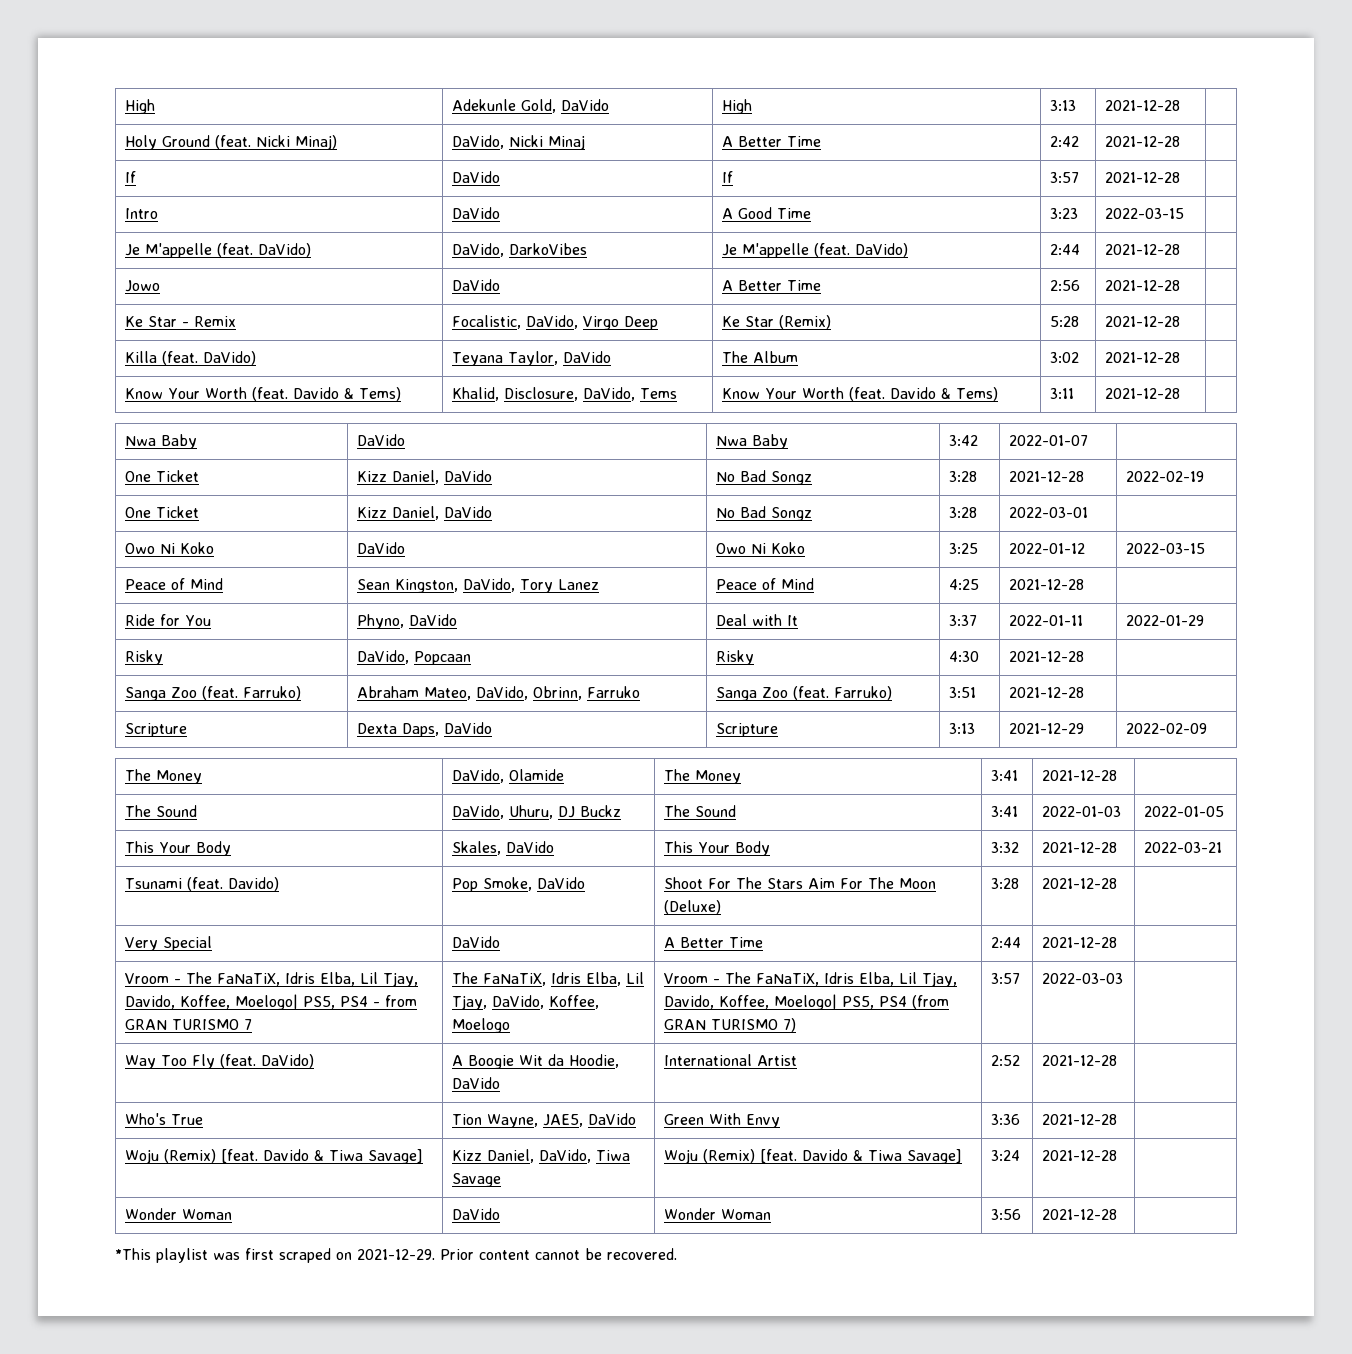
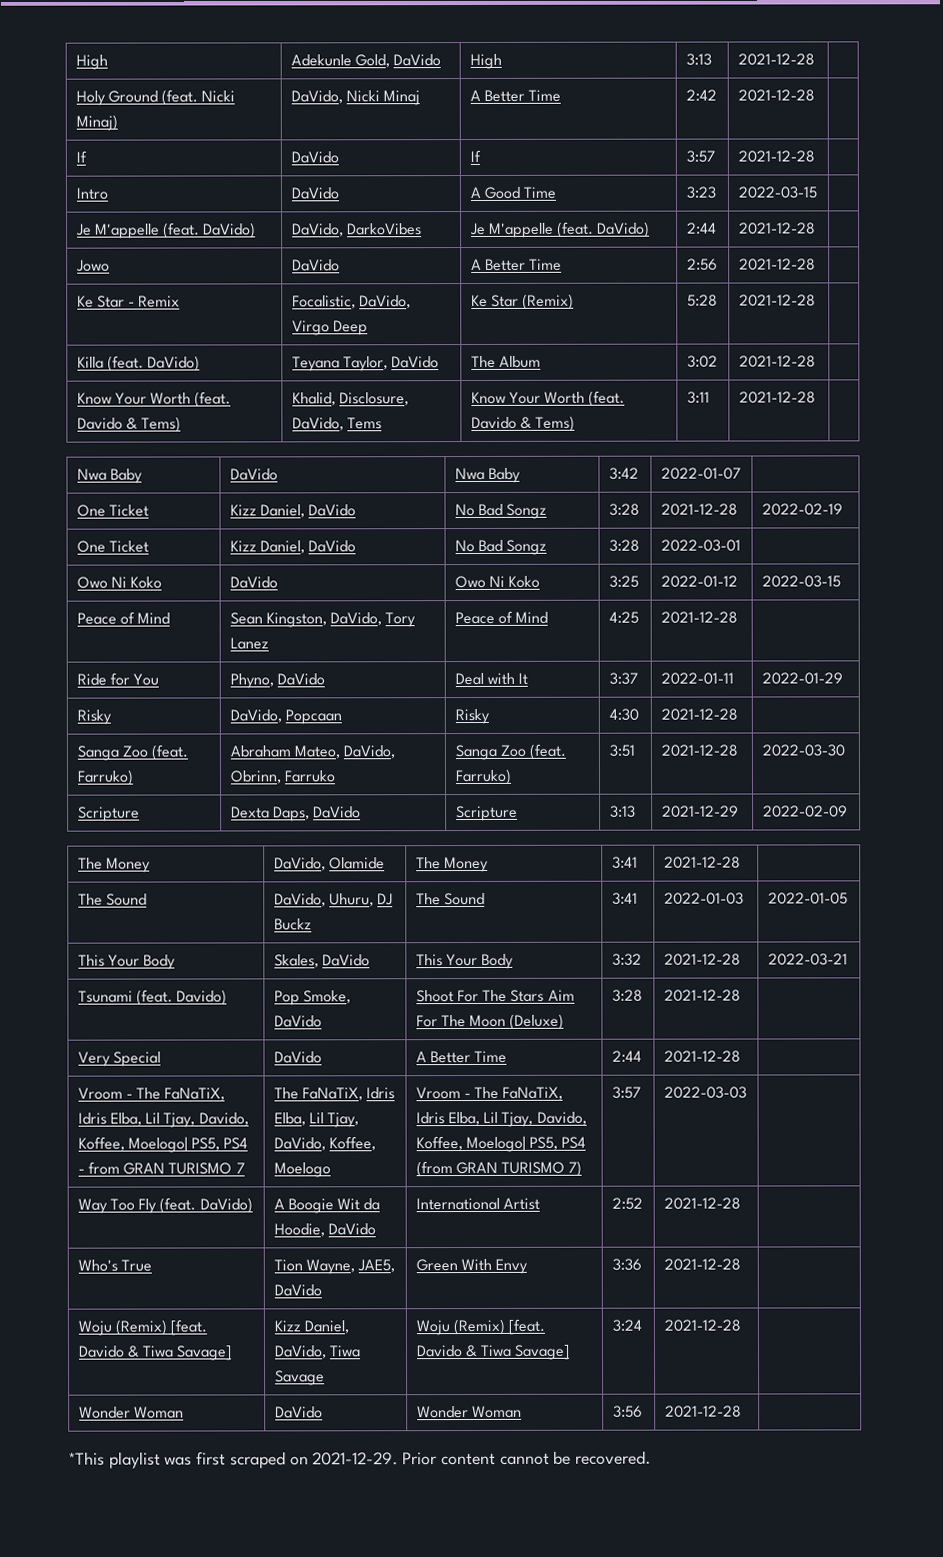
- Sanga Zoo (feat. Farruko) | Abraham Mateo, DaVido, Obrinn, Farruko | Sanga Zoo (feat. Farruko) | 3:51 | 2021-12-28 |
+ Sanga Zoo (feat. Farruko) | Abraham Mateo, DaVido, Obrinn, Farruko | Sanga Zoo (feat. Farruko) | 3:51 | 2021-12-28 | 2022-03-30

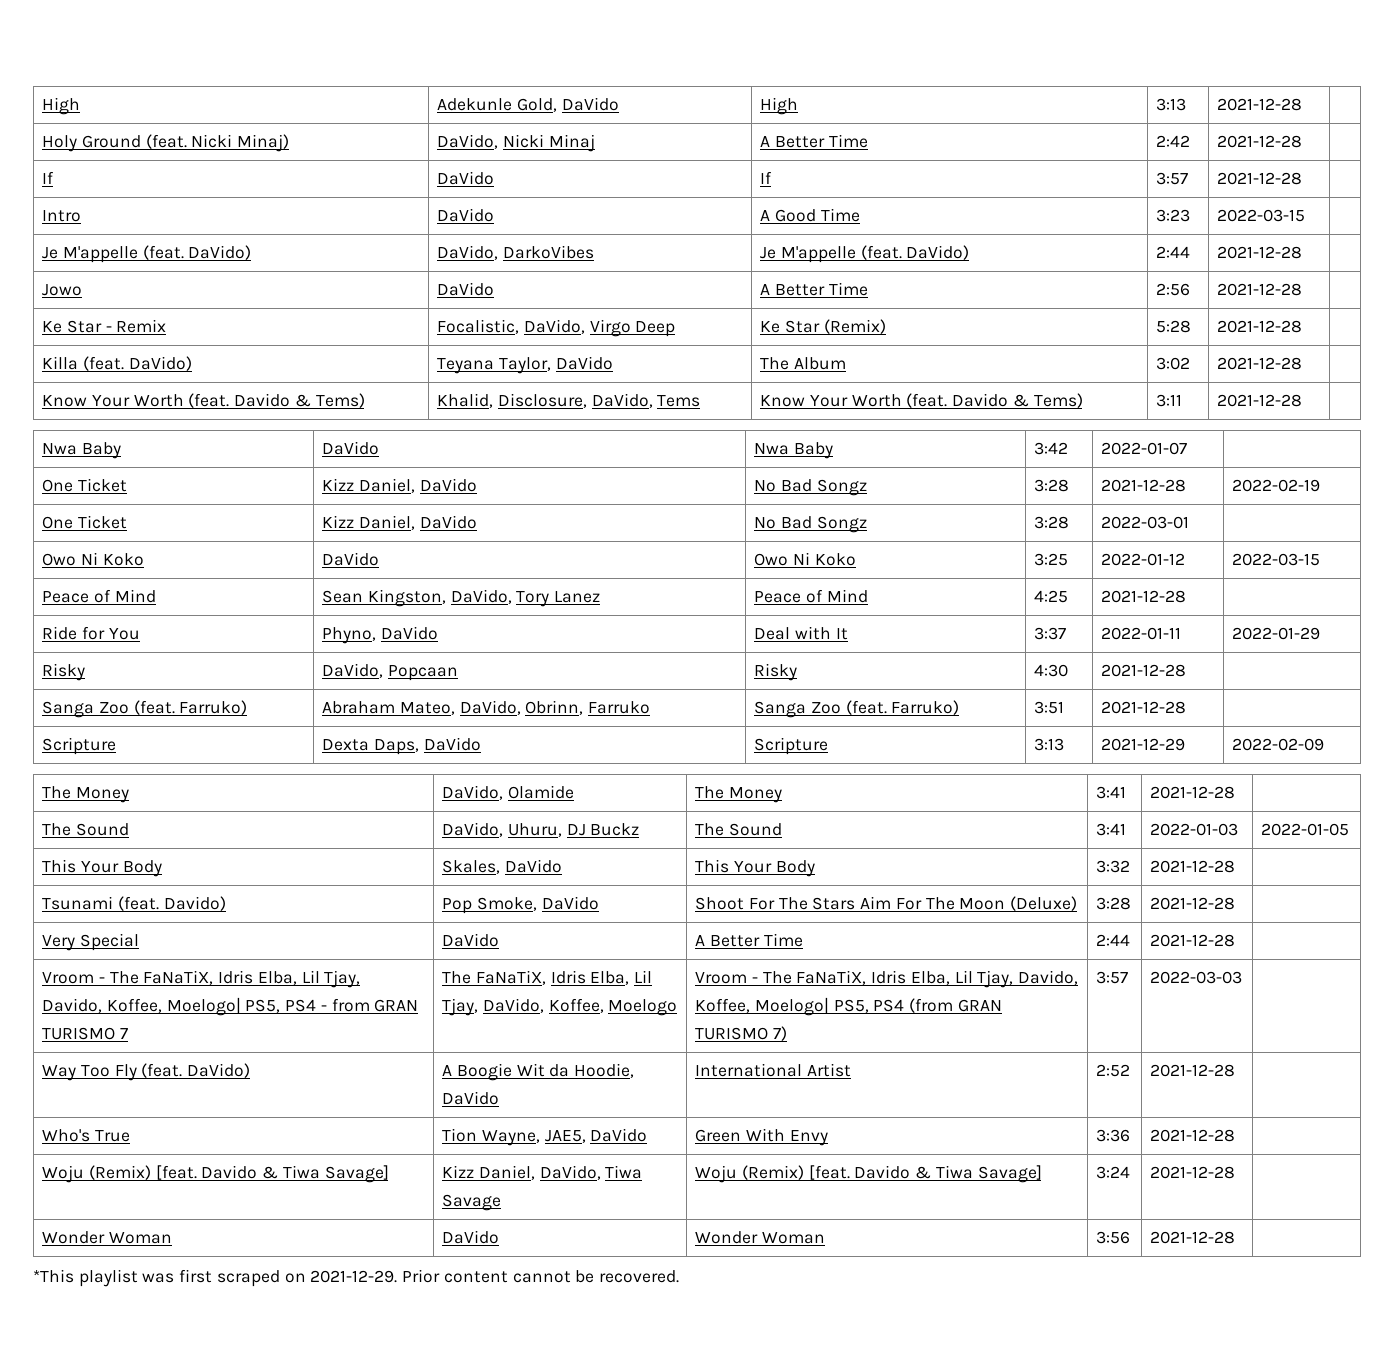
- Sanga Zoo (feat. Farruko) | Abraham Mateo, DaVido, Obrinn, Farruko | Sanga Zoo (feat. Farruko) | 3:51 | 2021-12-28 | 2022-03-30
+ Sanga Zoo (feat. Farruko) | Abraham Mateo, DaVido, Obrinn, Farruko | Sanga Zoo (feat. Farruko) | 3:51 | 2021-12-28 |
- This Your Body | Skales, DaVido | This Your Body | 3:32 | 2021-12-28 | 2022-03-21
+ This Your Body | Skales, DaVido | This Your Body | 3:32 | 2021-12-28 |

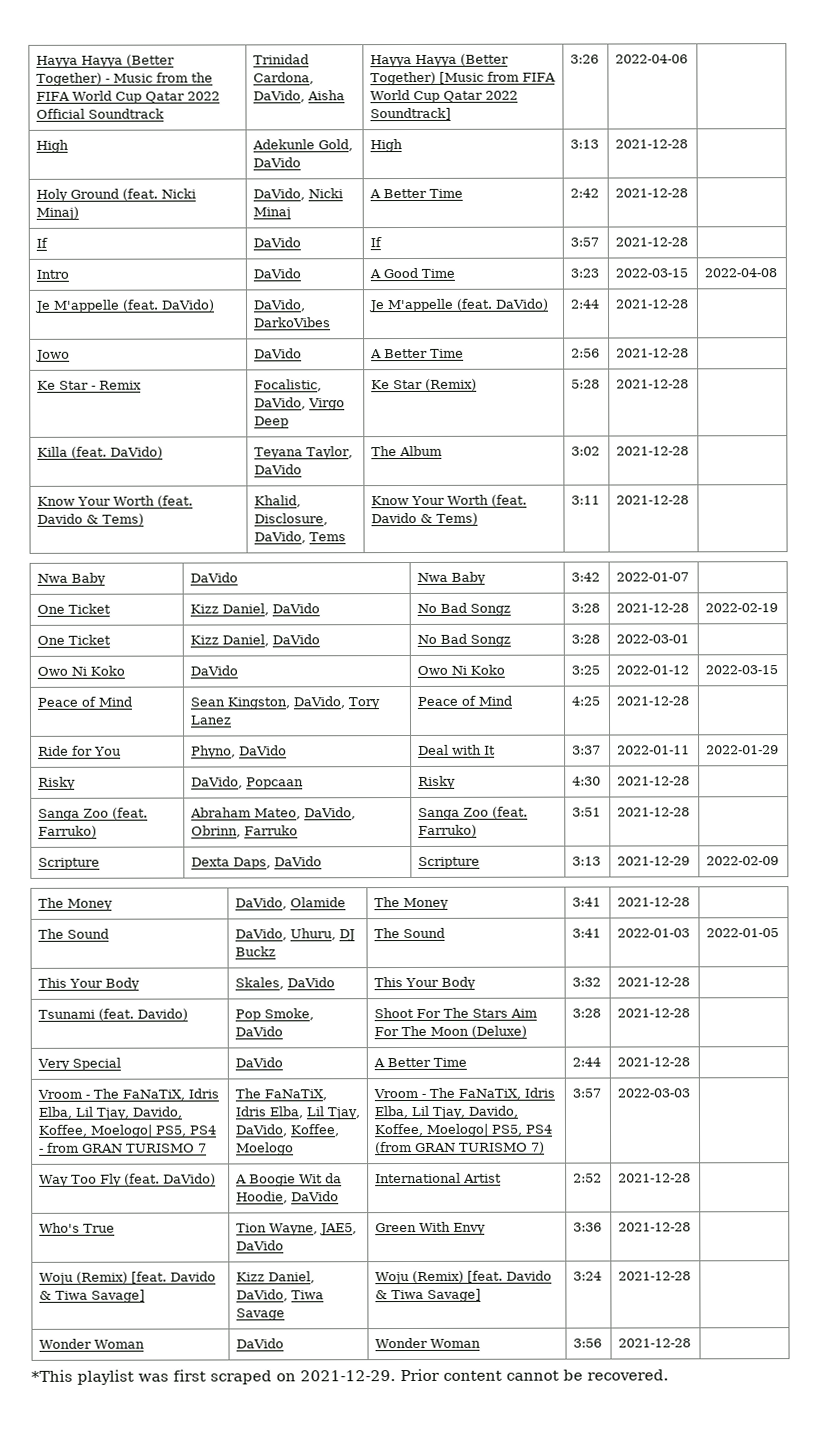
+ Hayya Hayya (Better Together) - Music from the FIFA World Cup Qatar 2022 Official Soundtrack | Trinidad Cardona, DaVido, Aisha | Hayya Hayya (Better Together) [Music from FIFA World Cup Qatar 2022 Soundtrack] | 3:26 | 2022-04-06 |
- Intro | DaVido | A Good Time | 3:23 | 2022-03-15 |
+ Intro | DaVido | A Good Time | 3:23 | 2022-03-15 | 2022-04-08

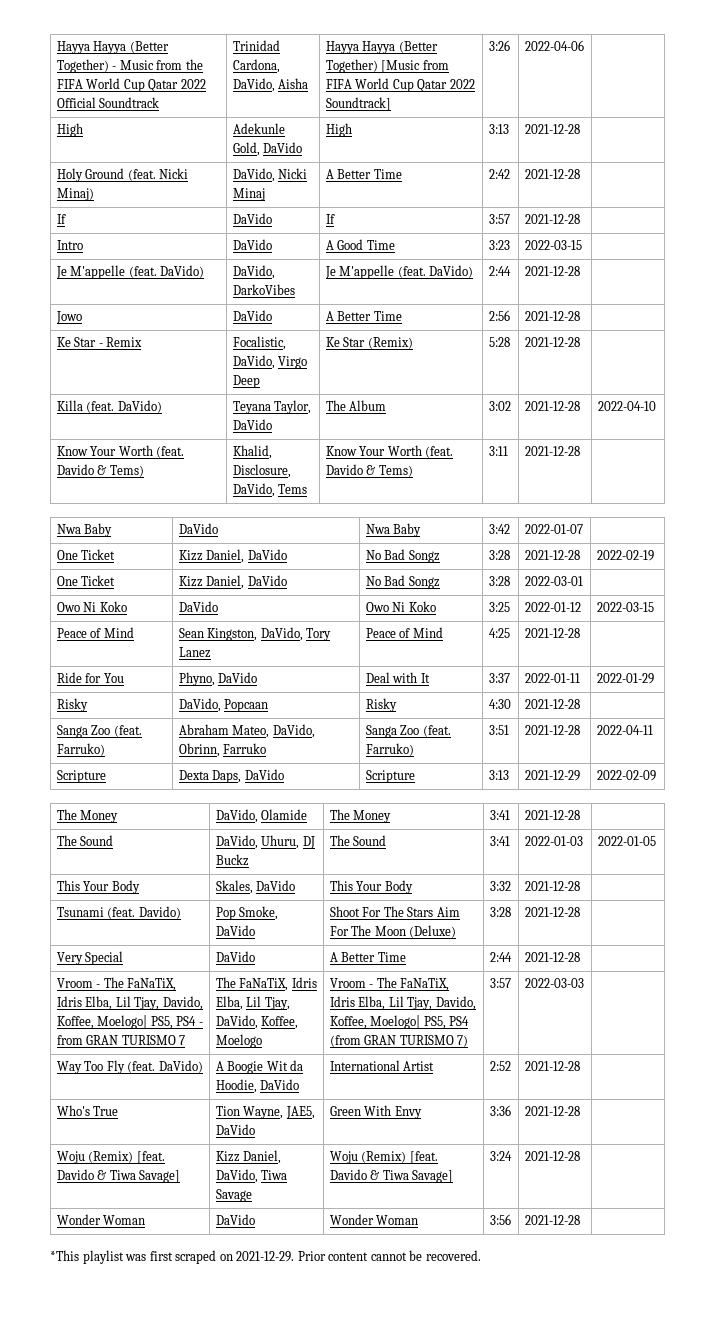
- Intro | DaVido | A Good Time | 3:23 | 2022-03-15 | 2022-04-08
+ Intro | DaVido | A Good Time | 3:23 | 2022-03-15 |
- Killa (feat. DaVido) | Teyana Taylor, DaVido | The Album | 3:02 | 2021-12-28 |
+ Killa (feat. DaVido) | Teyana Taylor, DaVido | The Album | 3:02 | 2021-12-28 | 2022-04-10
- Sanga Zoo (feat. Farruko) | Abraham Mateo, DaVido, Obrinn, Farruko | Sanga Zoo (feat. Farruko) | 3:51 | 2021-12-28 |
+ Sanga Zoo (feat. Farruko) | Abraham Mateo, DaVido, Obrinn, Farruko | Sanga Zoo (feat. Farruko) | 3:51 | 2021-12-28 | 2022-04-11

